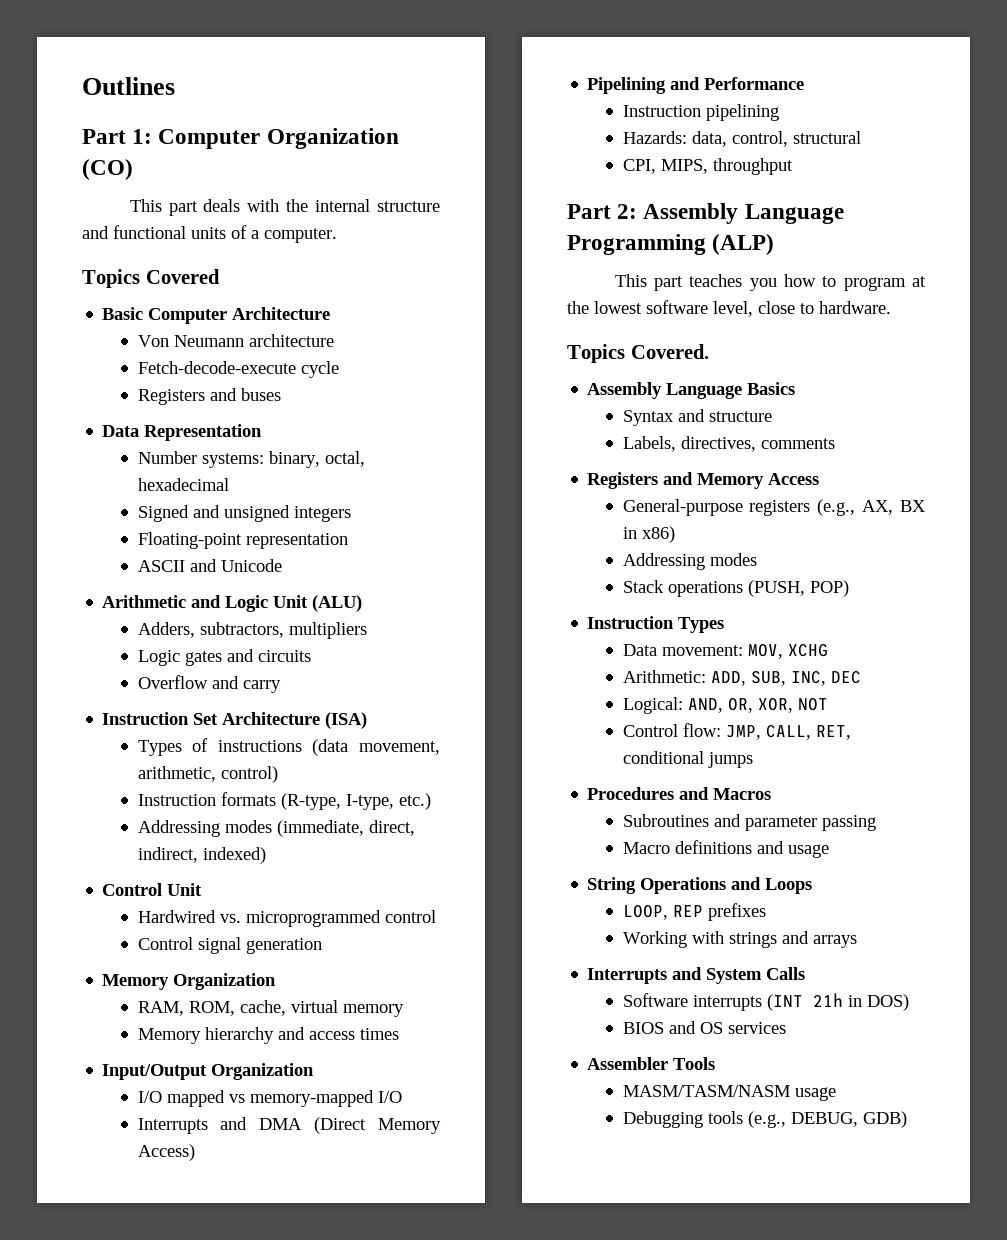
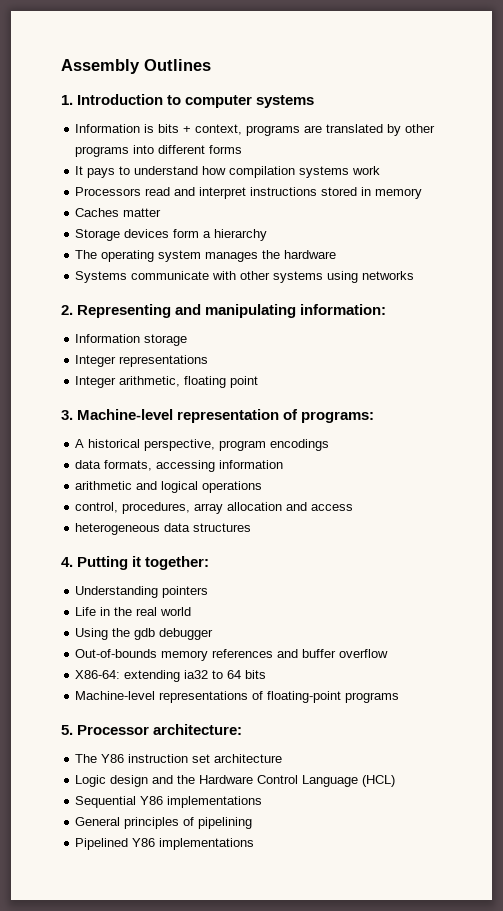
- Outlines
+ Assembly Outlines
- Part 1: Computer Organization (CO)
- This part deals with the internal structure and functional units of a computer.
- Topics Covered
- Basic Computer Architecture
- Von Neumann architecture
- Fetch-decode-execute cycle
- Registers and buses
- Data Representation
- Number systems: binary, octal, hexadecimal
- Signed and unsigned integers
- Floating-point representation
- ASCII and Unicode
- Arithmetic and Logic Unit (ALU)
- Adders, subtractors, multipliers
- Logic gates and circuits
- Overflow and carry
- Instruction Set Architecture (ISA)
- Types of instructions (data movement, arithmetic, control)
- Instruction formats (R-type, I-type, etc.)
- Addressing modes (immediate, direct, indirect, indexed)
- Control Unit
- Hardwired vs. microprogrammed control
- Control signal generation
- Memory Organization
- RAM, ROM, cache, virtual memory
- Memory hierarchy and access times
- Input/Output Organization
- I/O mapped vs memory-mapped I/O
- Interrupts and DMA (Direct Memory Access)
- Pipelining and Performance
- Instruction pipelining
- Hazards: data, control, structural
- CPI, MIPS, throughput
- Part 2: Assembly Language Programming (ALP)
- This part teaches you how to program at the lowest software level, close to hardware.
- Topics Covered.
- Assembly Language Basics
- Syntax and structure
- Labels, directives, comments
- Registers and Memory Access
- General-purpose registers (e.g., AX, BX in x86)
- Addressing modes
- Stack operations (PUSH, POP)
- Instruction Types
- Data movement: MOV, XCHG
- Arithmetic: ADD, SUB, INC, DEC
- Logical: AND, OR, XOR, NOT
- Control flow: JMP, CALL, RET, conditional jumps
- Procedures and Macros
- Subroutines and parameter passing
- Macro definitions and usage
- String Operations and Loops
- LOOP, REP prefixes
- Working with strings and arrays
- Interrupts and System Calls
- Software interrupts (INT 21h in DOS)
- BIOS and OS services
- Assembler Tools
- MASM/TASM/NASM usage
- Debugging tools (e.g., DEBUG, GDB)
+ 1. Introduction to computer systems
+ Information is bits + context, programs are translated by other programs into different forms
+ It pays to understand how compilation systems work
+ Processors read and interpret instructions stored in memory
+ Caches matter
+ Storage devices form a hierarchy
+ The operating system manages the hardware
+ Systems communicate with other systems using networks
+ 2. Representing and manipulating information:
+ Information storage
+ Integer representations
+ Integer arithmetic, floating point
+ 3. Machine-level representation of programs:
+ A historical perspective, program encodings
+ data formats, accessing information
+ arithmetic and logical operations
+ control, procedures, array allocation and access
+ heterogeneous data structures
+ 4. Putting it together:
+ Understanding pointers
+ Life in the real world
+ Using the gdb debugger
+ Out-of-bounds memory references and buffer overflow
+ X86-64: extending ia32 to 64 bits
+ Machine-level representations of floating-point programs
+ 5. Processor architecture:
+ The Y86 instruction set architecture
+ Logic design and the Hardware Control Language (HCL)
+ Sequential Y86 implementations
+ General principles of pipelining
+ Pipelined Y86 implementations

